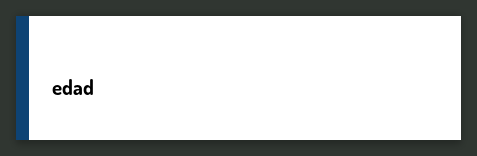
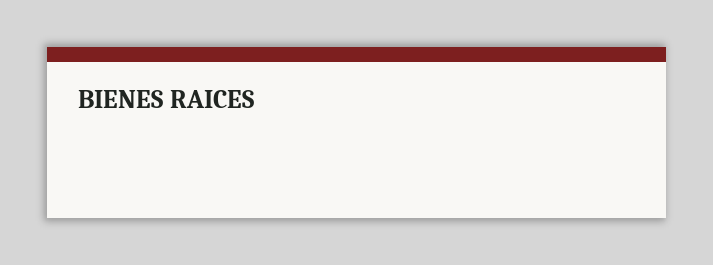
- edad
+ BIENES RAICES

